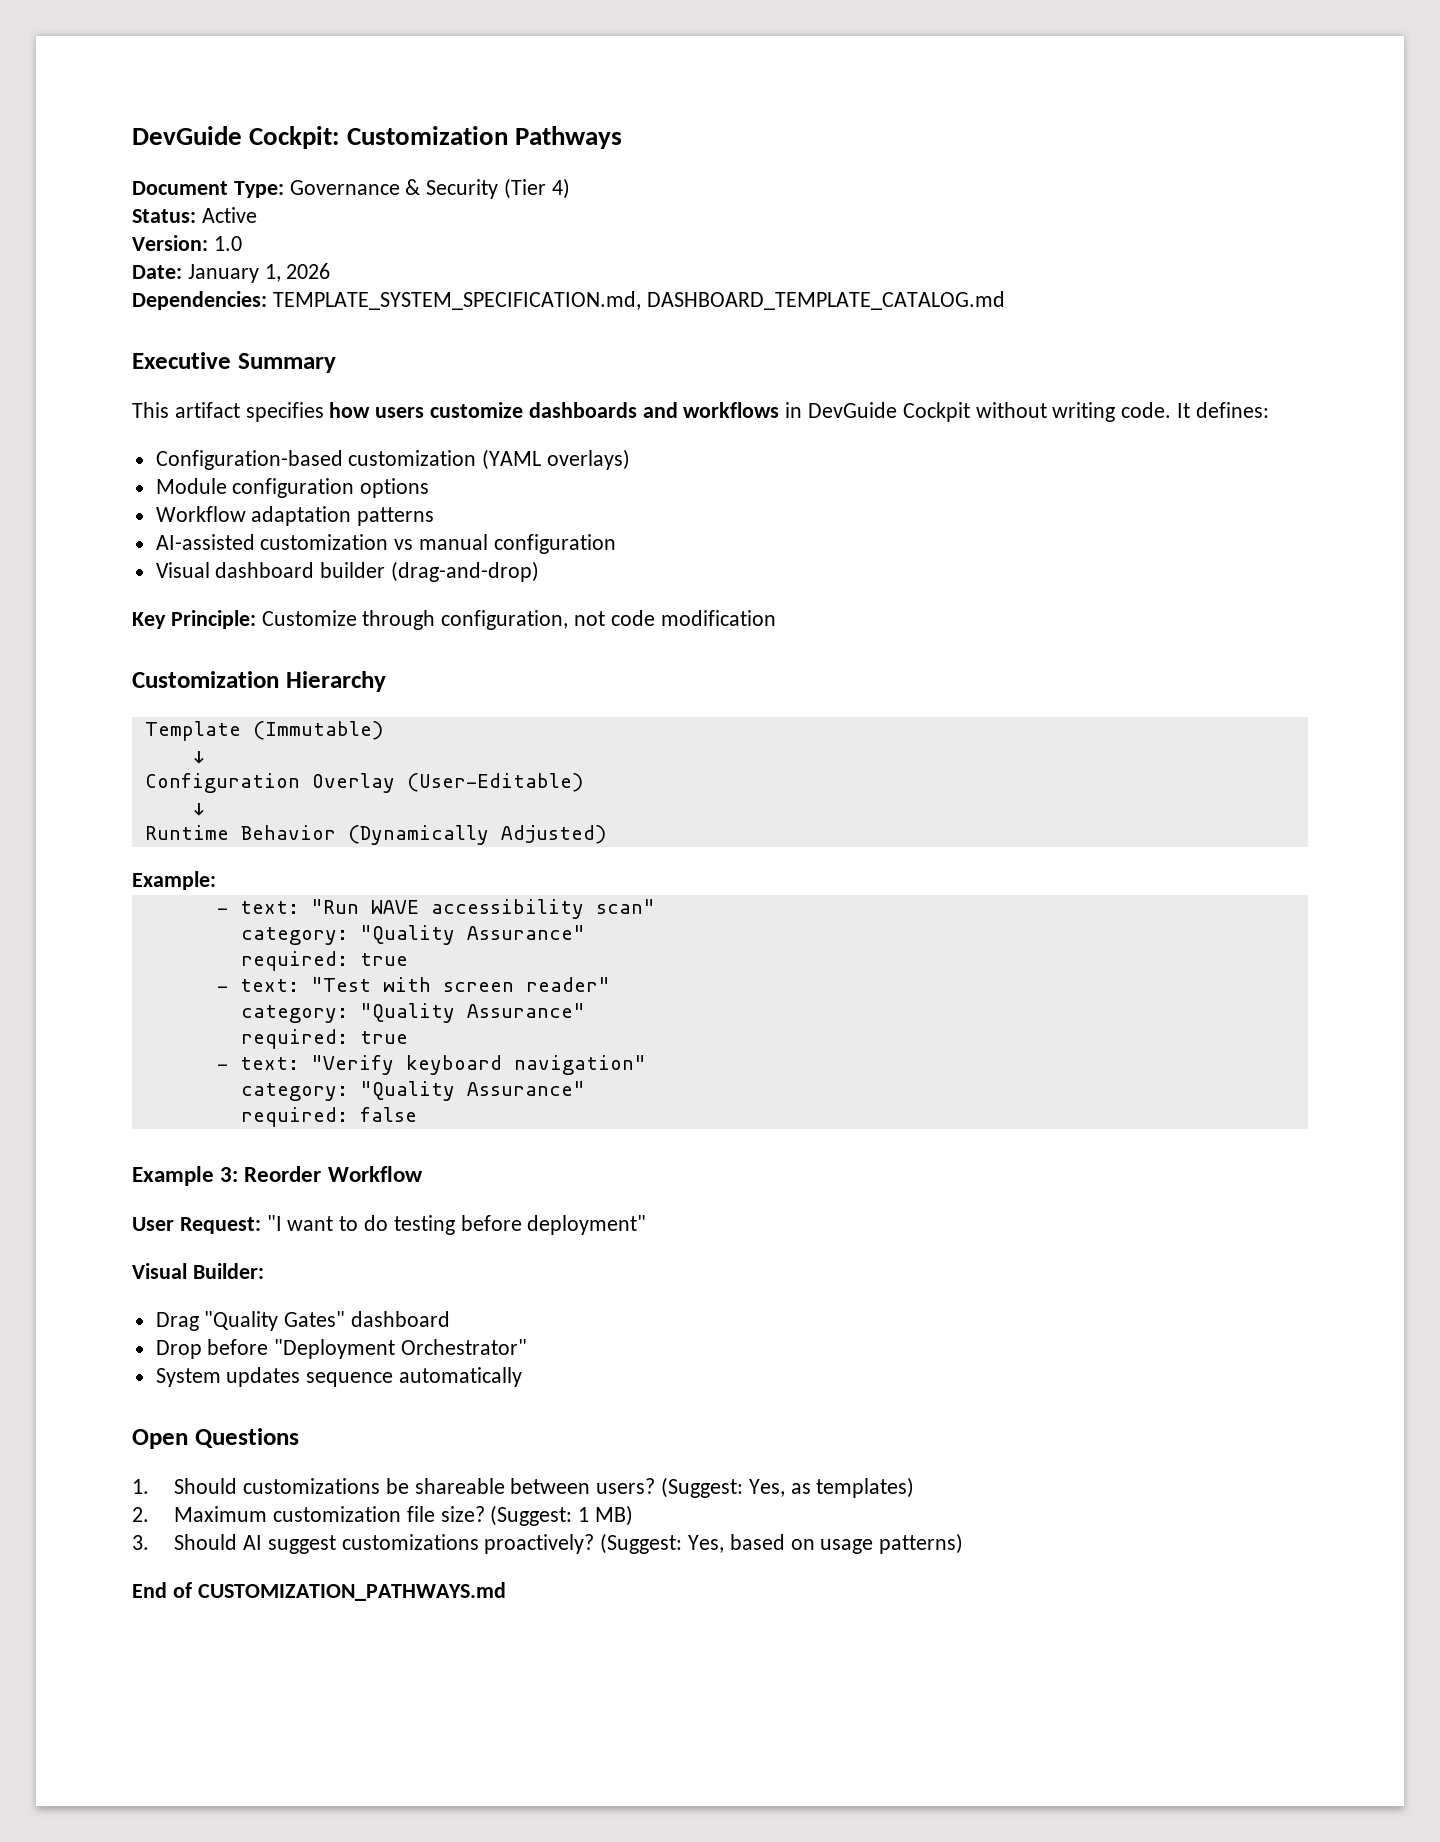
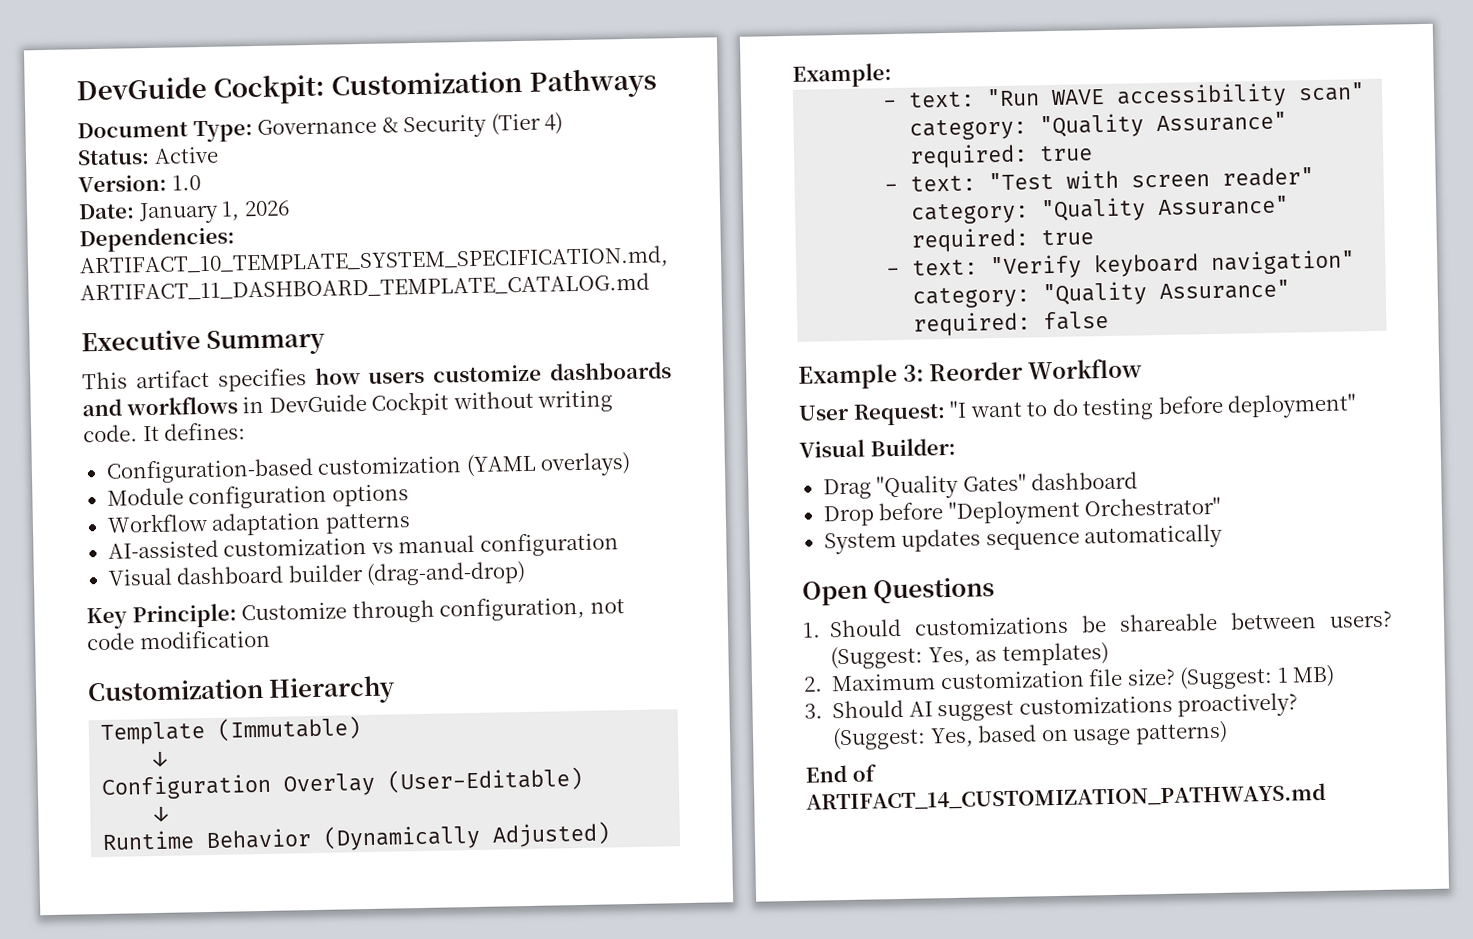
- Dependencies: TEMPLATE_SYSTEM_SPECIFICATION.md, DASHBOARD_TEMPLATE_CATALOG.md
+ Dependencies: ARTIFACT_10_TEMPLATE_SYSTEM_SPECIFICATION.md, ARTIFACT_11_DASHBOARD_TEMPLATE_CATALOG.md
- End of CUSTOMIZATION_PATHWAYS.md
+ End of ARTIFACT_14_CUSTOMIZATION_PATHWAYS.md

